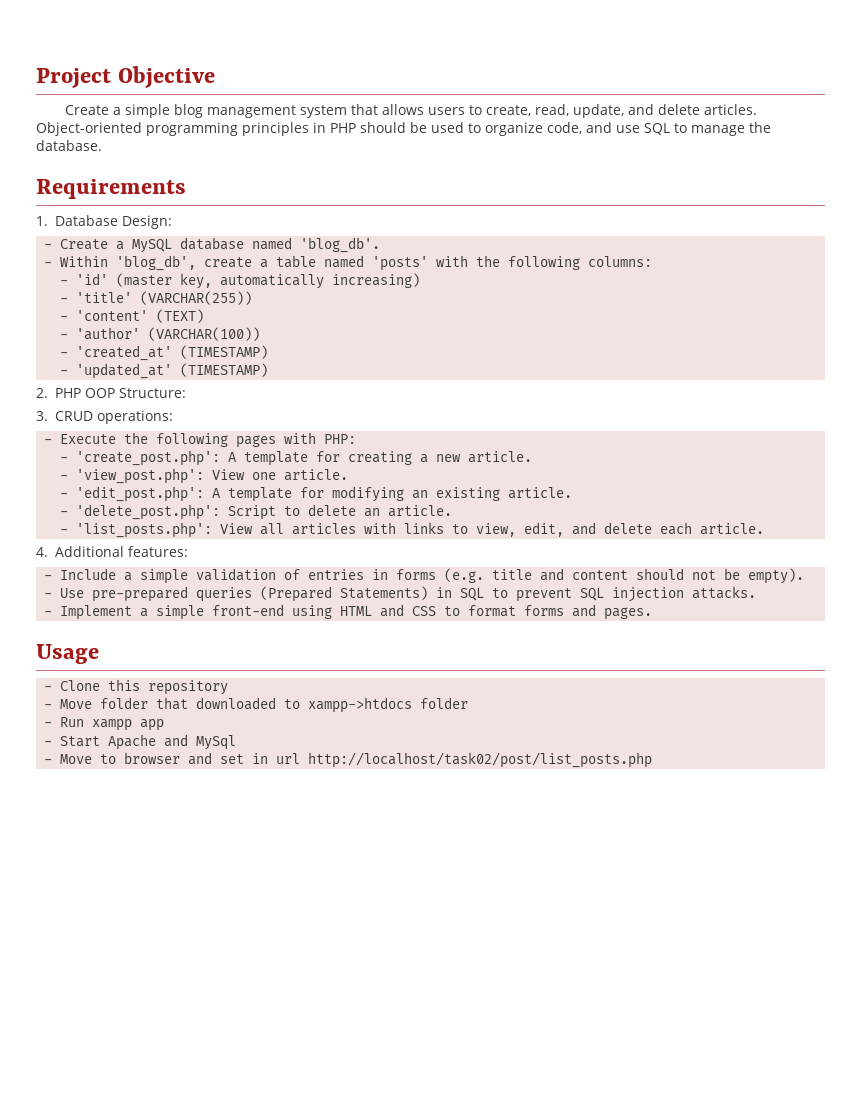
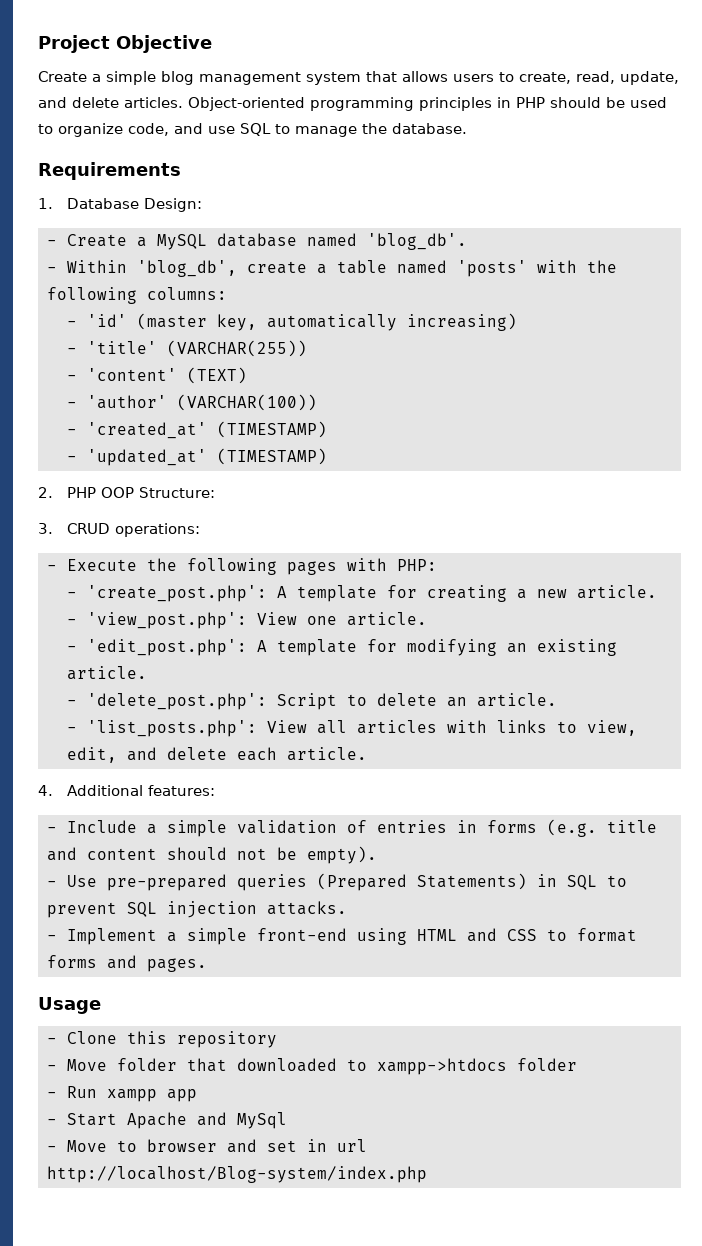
- - Move to browser and set in url http://localhost/task02/post/list_posts.php
+ - Move to browser and set in url http://localhost/Blog-system/index.php

